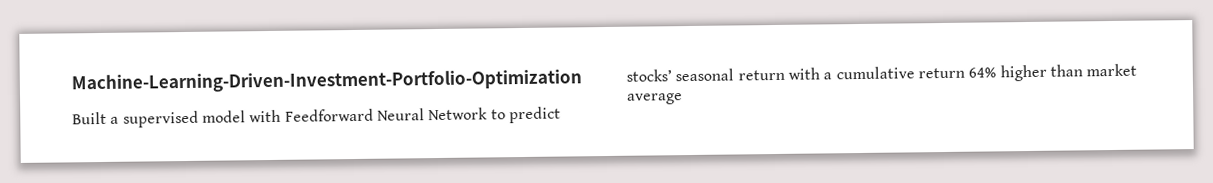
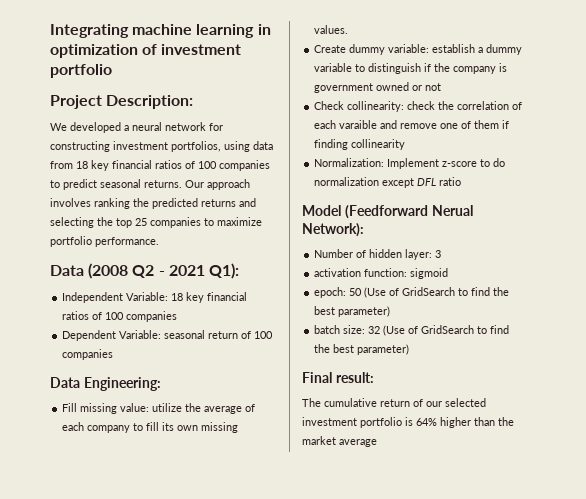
- Machine-Learning-Driven-Investment-Portfolio-Optimization
- Built a supervised model with Feedforward Neural Network to predict stocks’ seasonal return with a cumulative return 64% higher than market average
+ Integrating machine learning in optimization of investment portfolio
+ Project Description:
+ We developed a neural network for constructing investment portfolios, using data from 18 key financial ratios of 100 companies to predict seasonal returns. Our approach involves ranking the predicted returns and selecting the top 25 companies to maximize portfolio performance.
+ Data (2008 Q2 - 2021 Q1):
+ Independent Variable: 18 key financial ratios of 100 companies
+ Dependent Variable: seasonal return of 100 companies
+ Data Engineering:
+ Fill missing value: utilize the average of each company to fill its own missing values.
+ Create dummy variable: establish a dummy variable to distinguish if the company is government owned or not
+ Check collinearity: check the correlation of each varaible and remove one of them if finding collinearity
+ Normalization: Implement z-score to do normalization except DFL ratio
+ Model (Feedforward Nerual Network):
+ Number of hidden layer: 3
+ activation function: sigmoid
+ epoch: 50 (Use of GridSearch to find the best parameter)
+ batch size: 32 (Use of GridSearch to find the best parameter)
+ Final result:
+ The cumulative return of our selected investment portfolio is 64% higher than the market average

